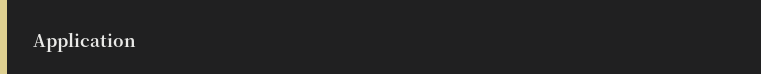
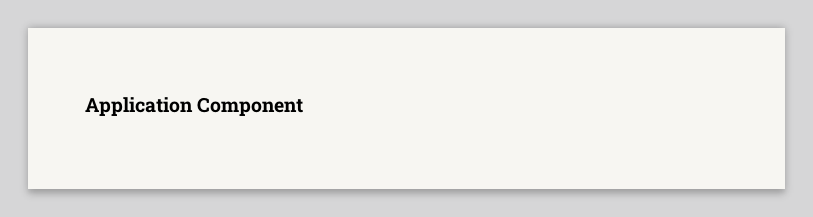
- Application
+ Application Component

